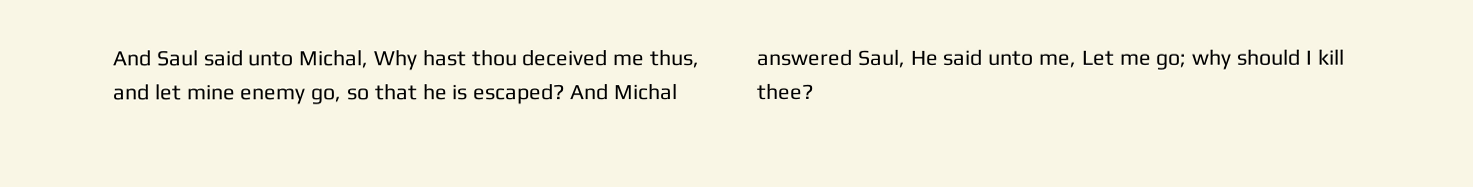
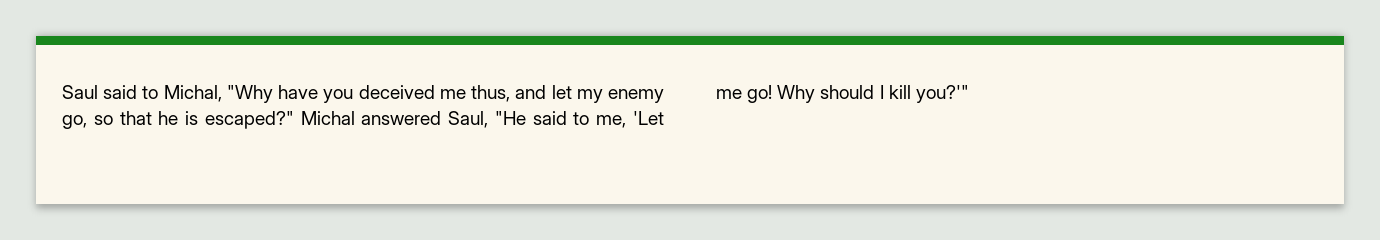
- And Saul said unto Michal, Why hast thou deceived me thus, and let mine enemy go, so that he is escaped? And Michal answered Saul, He said unto me, Let me go; why should I kill thee?
+ Saul said to Michal, "Why have you deceived me thus, and let my enemy go, so that he is escaped?" Michal answered Saul, "He said to me, 'Let me go! Why should I kill you?'"

